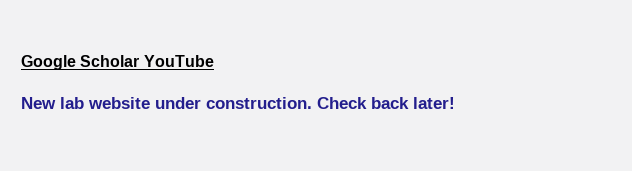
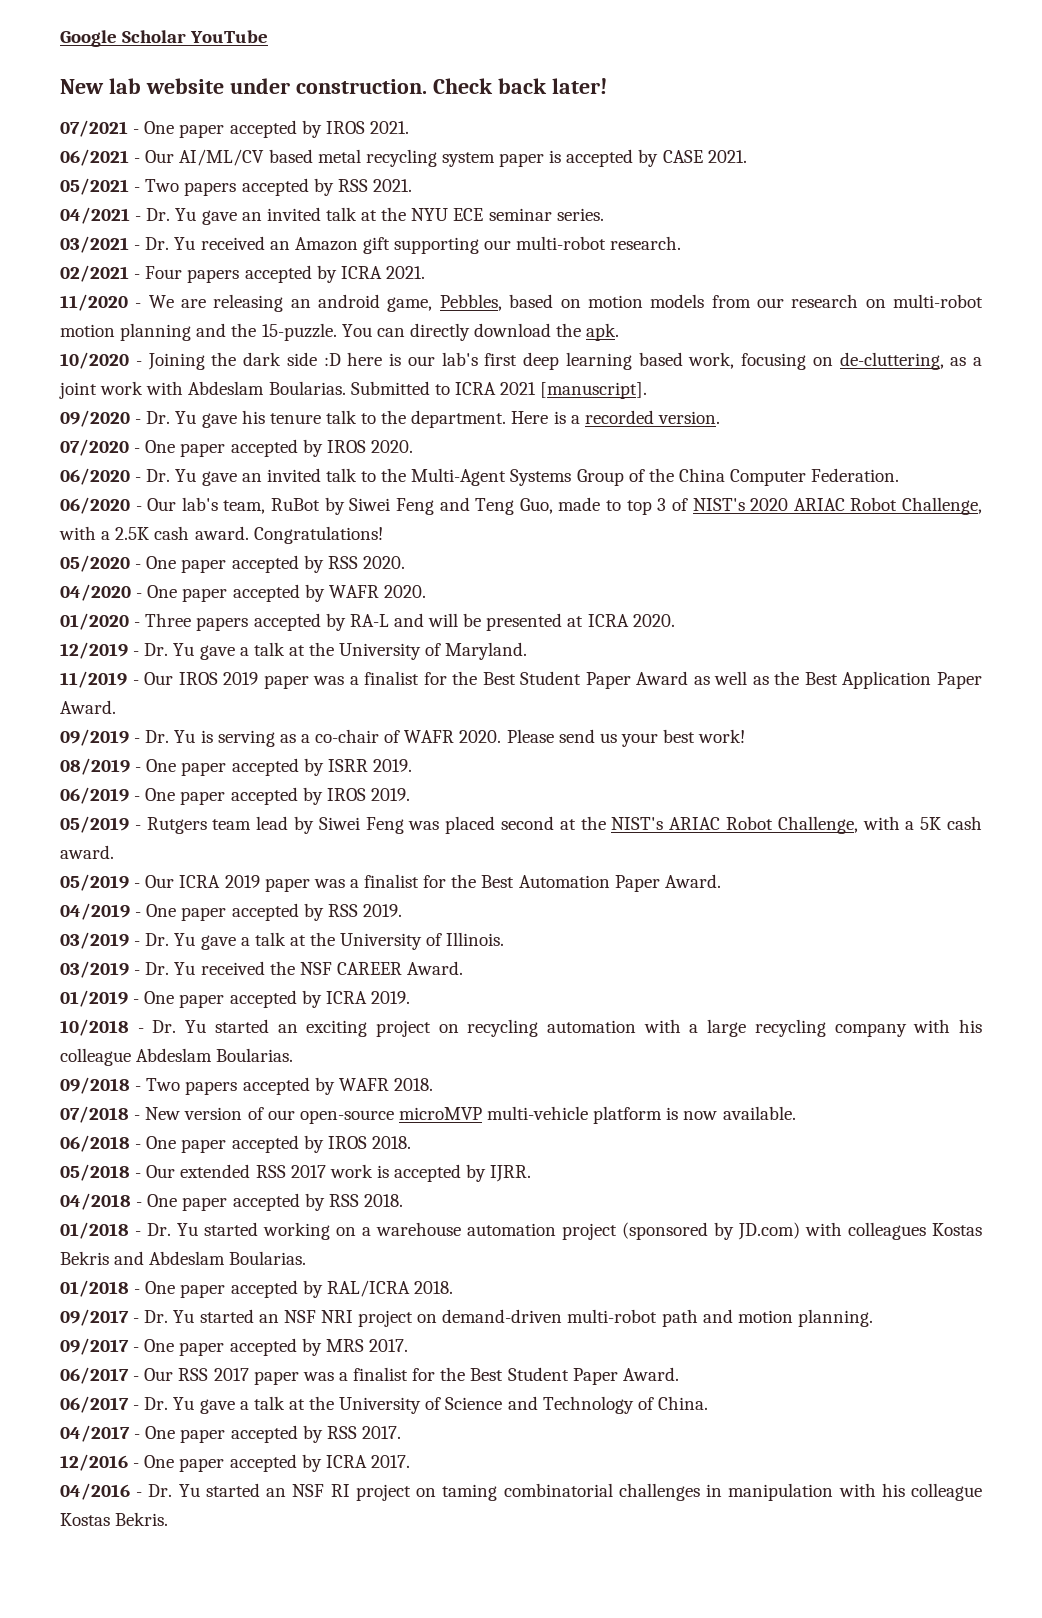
+ 07/2021 - One paper accepted by IROS 2021.
+ 06/2021 - Our AI/ML/CV based metal recycling system paper is accepted by CASE 2021.
+ 05/2021 - Two papers accepted by RSS 2021.
+ 04/2021 - Dr. Yu gave an invited talk at the NYU ECE seminar series.
+ 03/2021 - Dr. Yu received an Amazon gift supporting our multi-robot research.
+ 02/2021 - Four papers accepted by ICRA 2021.
+ 11/2020 - We are releasing an android game, Pebbles, based on motion models from our research on multi-robot motion planning and the 15-puzzle. You can directly download the apk.
+ 10/2020 - Joining the dark side :D here is our lab's first deep learning based work, focusing on de-cluttering, as a joint work with Abdeslam Boularias. Submitted to ICRA 2021 [manuscript].
+ 09/2020 - Dr. Yu gave his tenure talk to the department. Here is a recorded version.
+ 07/2020 - One paper accepted by IROS 2020.
+ 06/2020 - Dr. Yu gave an invited talk to the Multi-Agent Systems Group of the China Computer Federation.
+ 06/2020 - Our lab's team, RuBot by Siwei Feng and Teng Guo, made to top 3 of NIST's 2020 ARIAC Robot Challenge, with a 2.5K cash award. Congratulations!
+ 05/2020 - One paper accepted by RSS 2020.
+ 04/2020 - One paper accepted by WAFR 2020.
+ 01/2020 - Three papers accepted by RA-L and will be presented at ICRA 2020.
+ 12/2019 - Dr. Yu gave a talk at the University of Maryland.
+ 11/2019 - Our IROS 2019 paper was a finalist for the Best Student Paper Award as well as the Best Application Paper Award.
+ 09/2019 - Dr. Yu is serving as a co-chair of WAFR 2020. Please send us your best work!
+ 08/2019 - One paper accepted by ISRR 2019.
+ 06/2019 - One paper accepted by IROS 2019.
+ 05/2019 - Rutgers team lead by Siwei Feng was placed second at the NIST's ARIAC Robot Challenge, with a 5K cash award.
+ 05/2019 - Our ICRA 2019 paper was a finalist for the Best Automation Paper Award.
+ 04/2019 - One paper accepted by RSS 2019.
+ 03/2019 - Dr. Yu gave a talk at the University of Illinois.
+ 03/2019 - Dr. Yu received the NSF CAREER Award.
+ 01/2019 - One paper accepted by ICRA 2019.
+ 10/2018 - Dr. Yu started an exciting project on recycling automation with a large recycling company with his colleague Abdeslam Boularias.
+ 09/2018 - Two papers accepted by WAFR 2018.
+ 07/2018 - New version of our open-source microMVP multi-vehicle platform is now available.
+ 06/2018 - One paper accepted by IROS 2018.
+ 05/2018 - Our extended RSS 2017 work is accepted by IJRR.
+ 04/2018 - One paper accepted by RSS 2018.
+ 01/2018 - Dr. Yu started working on a warehouse automation project (sponsored by JD.com) with colleagues Kostas Bekris and Abdeslam Boularias.
+ 01/2018 - One paper accepted by RAL/ICRA 2018.
+ 09/2017 - Dr. Yu started an NSF NRI project on demand-driven multi-robot path and motion planning.
+ 09/2017 - One paper accepted by MRS 2017.
+ 06/2017 - Our RSS 2017 paper was a finalist for the Best Student Paper Award.
+ 06/2017 - Dr. Yu gave a talk at the University of Science and Technology of China.
+ 04/2017 - One paper accepted by RSS 2017.
+ 12/2016 - One paper accepted by ICRA 2017.
+ 04/2016 - Dr. Yu started an NSF RI project on taming combinatorial challenges in manipulation with his colleague Kostas Bekris.

